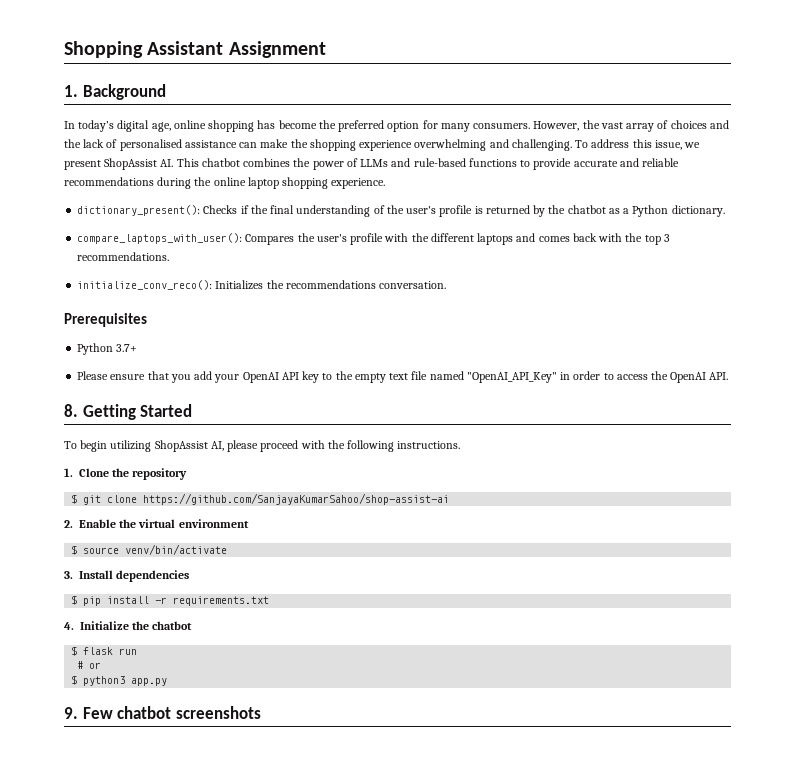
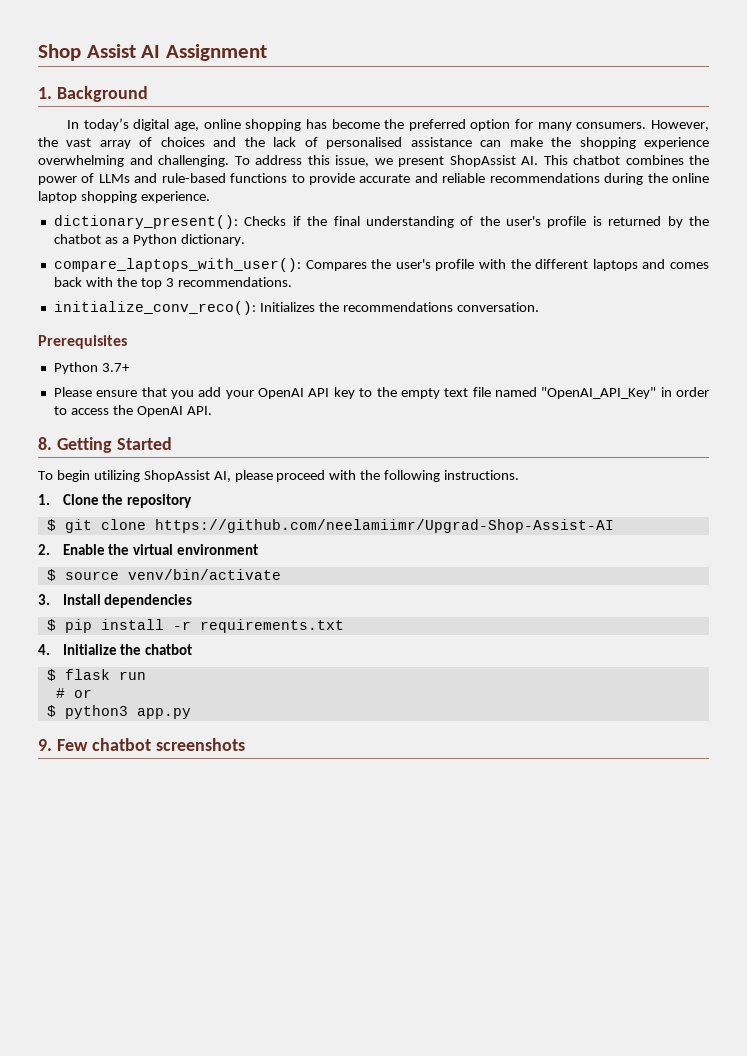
- Shopping Assistant Assignment
+ Shop Assist AI Assignment
- $ git clone https://github.com/SanjayaKumarSahoo/shop-assist-ai
+ $ git clone https://github.com/neelamiimr/Upgrad-Shop-Assist-AI

